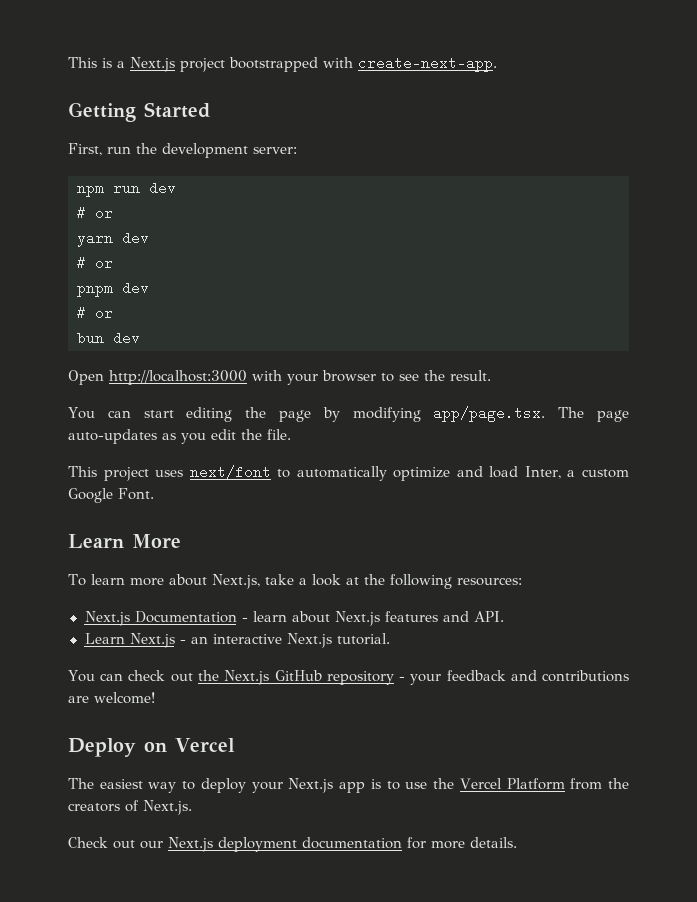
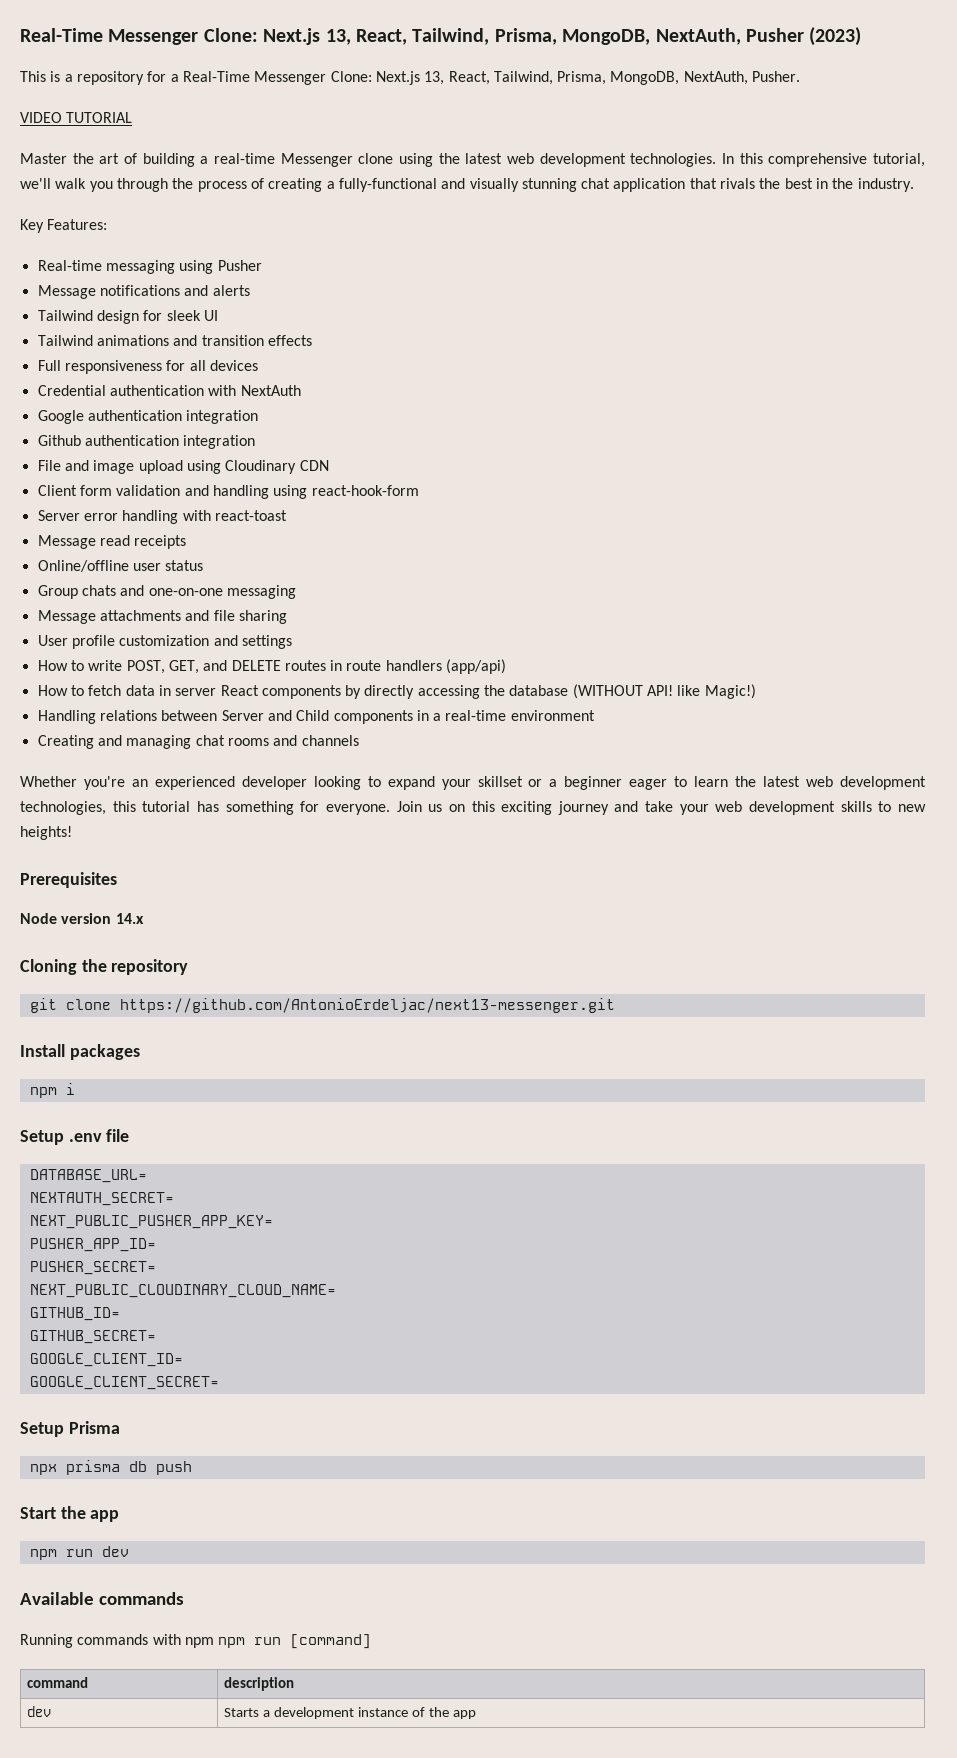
- This is a Next.js project bootstrapped with create-next-app.
- Getting Started
- First, run the development server:
+ Real-Time Messenger Clone: Next.js 13, React, Tailwind, Prisma, MongoDB, NextAuth, Pusher (2023)
+ This is a repository for a Real-Time Messenger Clone: Next.js 13, React, Tailwind, Prisma, MongoDB, NextAuth, Pusher.
+ VIDEO TUTORIAL
+ Master the art of building a real-time Messenger clone using the latest web development technologies. In this comprehensive tutorial, we'll walk you through the process of creating a fully-functional and visually stunning chat application that rivals the best in the industry.
+ Key Features:
+ Real-time messaging using Pusher
+ Message notifications and alerts
+ Tailwind design for sleek UI
+ Tailwind animations and transition effects
+ Full responsiveness for all devices
+ Credential authentication with NextAuth
+ Google authentication integration
+ Github authentication integration
+ File and image upload using Cloudinary CDN
+ Client form validation and handling using react-hook-form
+ Server error handling with react-toast
+ Message read receipts
+ Online/offline user status
+ Group chats and one-on-one messaging
+ Message attachments and file sharing
+ User profile customization and settings
+ How to write POST, GET, and DELETE routes in route handlers (app/api)
+ How to fetch data in server React components by directly accessing the database (WITHOUT API! like Magic!)
+ Handling relations between Server and Child components in a real-time environment
+ Creating and managing chat rooms and channels
+ Whether you're an experienced developer looking to expand your skillset or a beginner eager to learn the latest web development technologies, this tutorial has something for everyone. Join us on this exciting journey and take your web development skills to new heights!
+ Prerequisites
+ Node version 14.x
+ Cloning the repository
+ git clone https://github.com/AntonioErdeljac/next13-messenger.git
+ Install packages
+ npm i
+ Setup .env file
+ DATABASE_URL=
+ NEXTAUTH_SECRET=
+ NEXT_PUBLIC_PUSHER_APP_KEY=
+ PUSHER_APP_ID=
+ PUSHER_SECRET=
+ NEXT_PUBLIC_CLOUDINARY_CLOUD_NAME=
+ GITHUB_ID=
+ GITHUB_SECRET=
+ GOOGLE_CLIENT_ID=
+ GOOGLE_CLIENT_SECRET=
+ Setup Prisma
+ npx prisma db push
+ Start the app
  npm run dev
- # or
- yarn dev
- # or
- pnpm dev
- # or
- bun dev
- Open http://localhost:3000 with your browser to see the result.
- You can start editing the page by modifying app/page.tsx. The page auto-updates as you edit the file.
- This project uses next/font to automatically optimize and load Inter, a custom Google Font.
- Learn More
- To learn more about Next.js, take a look at the following resources:
- Next.js Documentation - learn about Next.js features and API.
- Learn Next.js - an interactive Next.js tutorial.
- You can check out the Next.js GitHub repository - your feedback and contributions are welcome!
- Deploy on Vercel
- The easiest way to deploy your Next.js app is to use the Vercel Platform from the creators of Next.js.
- Check out our Next.js deployment documentation for more details.
+ Available commands
+ Running commands with npm npm run [command]
+ command | description
+ dev | Starts a development instance of the app

